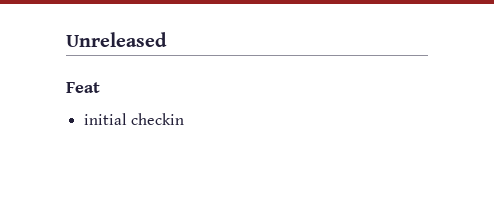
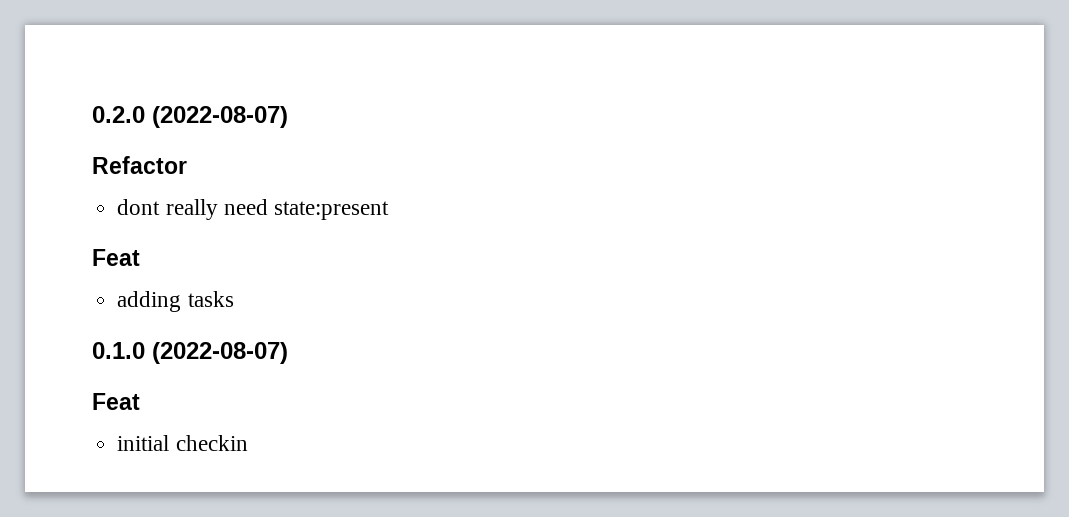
- Unreleased
+ 0.2.0 (2022-08-07)
+ Refactor
+ dont really need state:present
+ Feat
+ adding tasks
+ 0.1.0 (2022-08-07)

